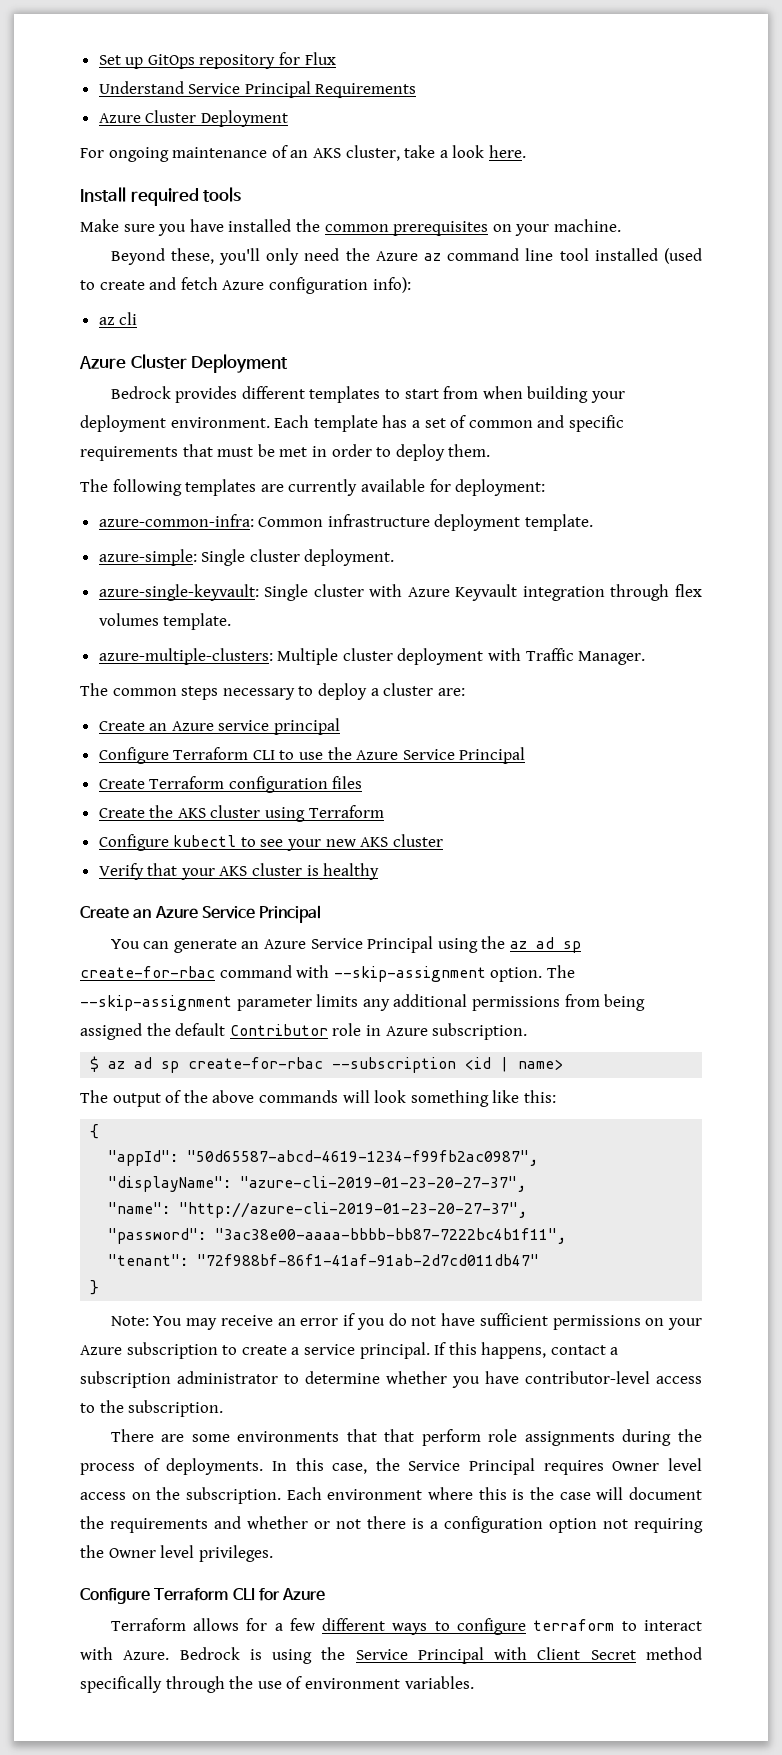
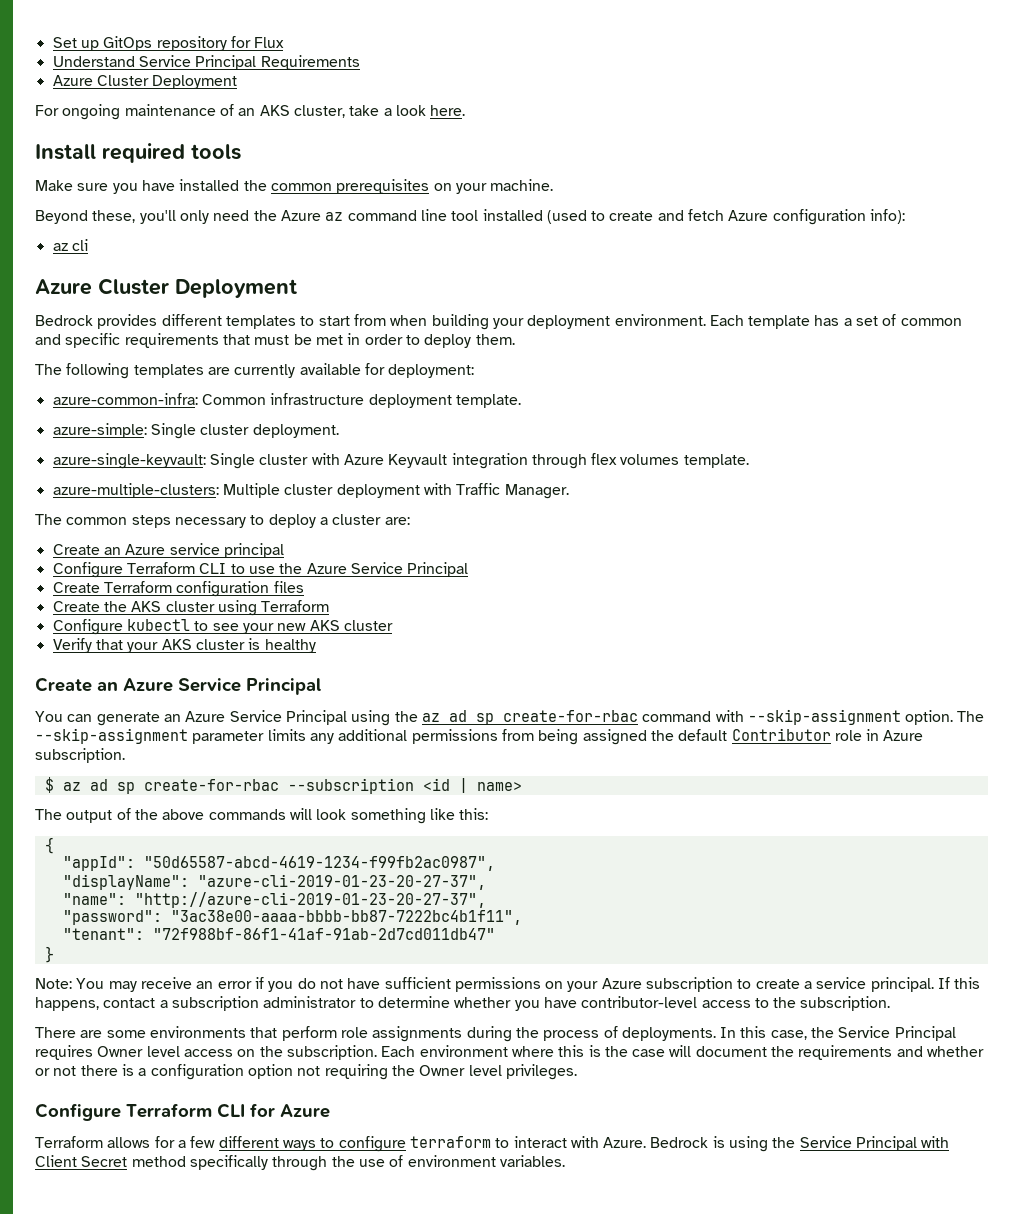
- There are some environments that that perform role assignments during the process of deployments.
+ There are some environments that perform role assignments during the process of deployments.

